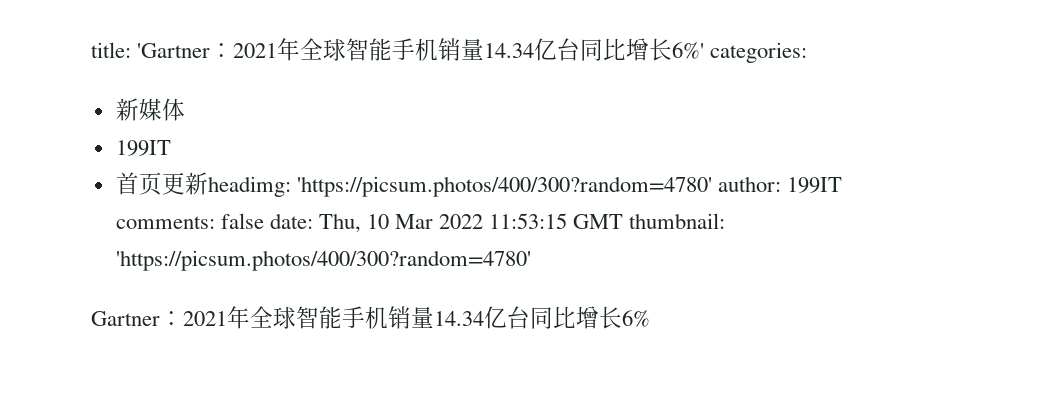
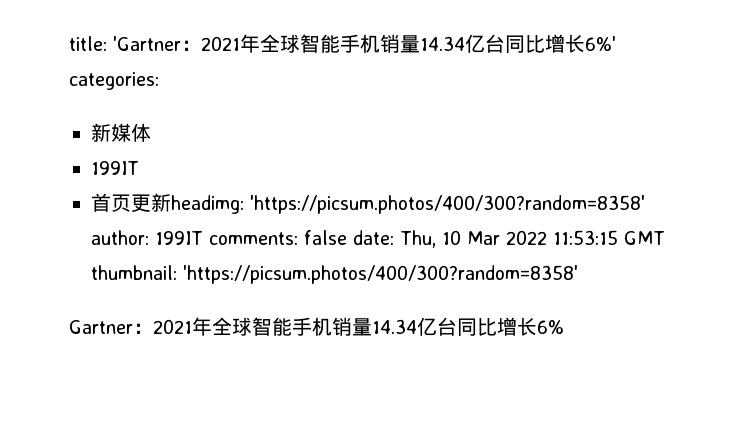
- 首页更新headimg: 'https://picsum.photos/400/300?random=4780' author: 199IT comments: false date: Thu, 10 Mar 2022 11:53:15 GMT thumbnail: 'https://picsum.photos/400/300?random=4780'
+ 首页更新headimg: 'https://picsum.photos/400/300?random=8358' author: 199IT comments: false date: Thu, 10 Mar 2022 11:53:15 GMT thumbnail: 'https://picsum.photos/400/300?random=8358'

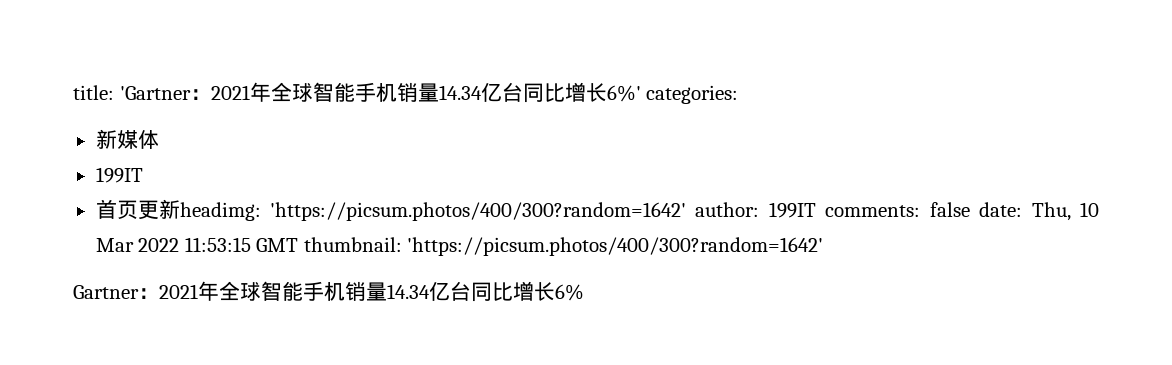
- 首页更新headimg: 'https://picsum.photos/400/300?random=8358' author: 199IT comments: false date: Thu, 10 Mar 2022 11:53:15 GMT thumbnail: 'https://picsum.photos/400/300?random=8358'
+ 首页更新headimg: 'https://picsum.photos/400/300?random=1642' author: 199IT comments: false date: Thu, 10 Mar 2022 11:53:15 GMT thumbnail: 'https://picsum.photos/400/300?random=1642'

